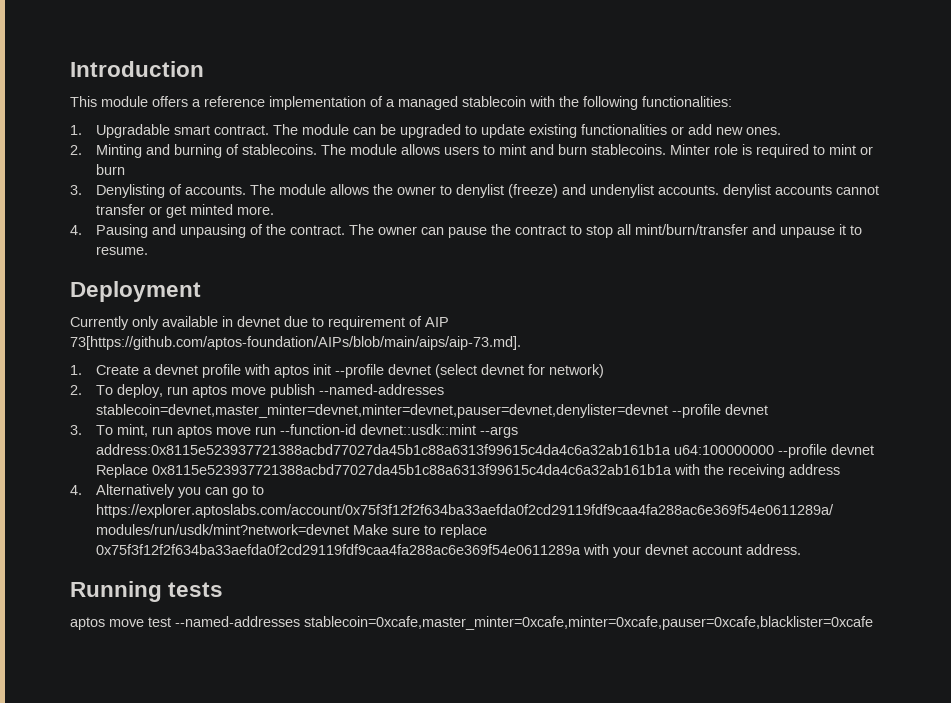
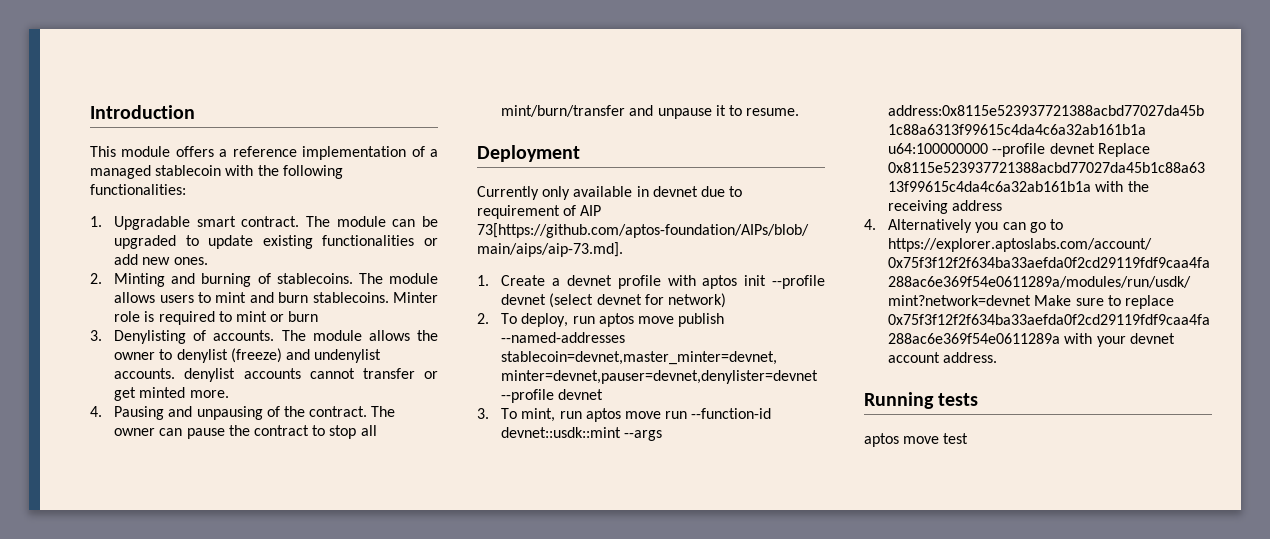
- aptos move test --named-addresses stablecoin=0xcafe,master_minter=0xcafe,minter=0xcafe,pauser=0xcafe,blacklister=0xcafe
+ aptos move test

